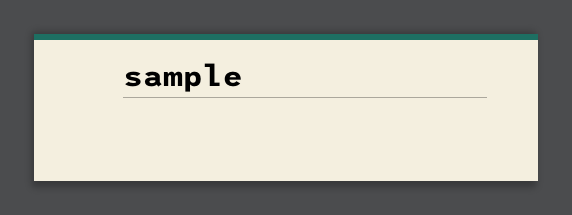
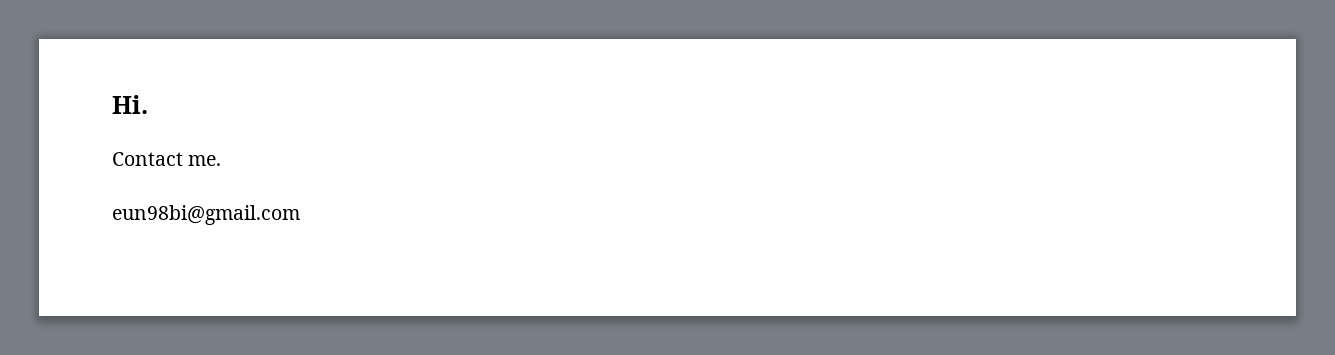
- sample
+ Hi.
+ Contact me.
+ eun98bi@gmail.com

